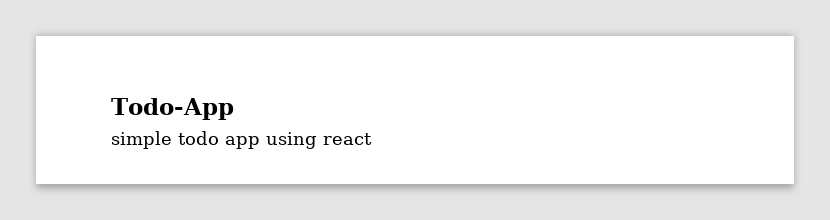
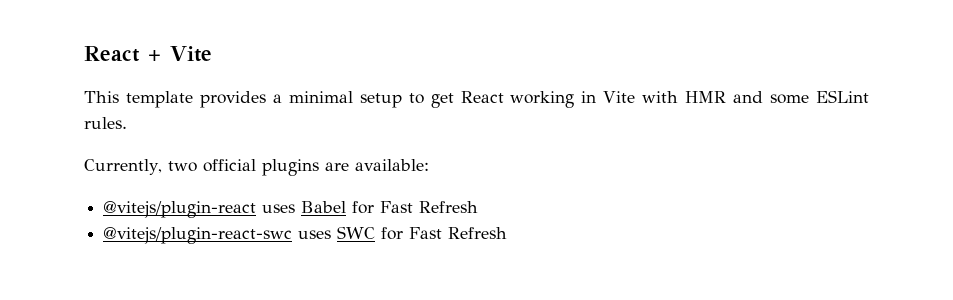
- Todo-App
- simple todo app using react
+ React + Vite
+ This template provides a minimal setup to get React working in Vite with HMR and some ESLint rules.
+ Currently, two official plugins are available:
+ @vitejs/plugin-react uses Babel for Fast Refresh
+ @vitejs/plugin-react-swc uses SWC for Fast Refresh

